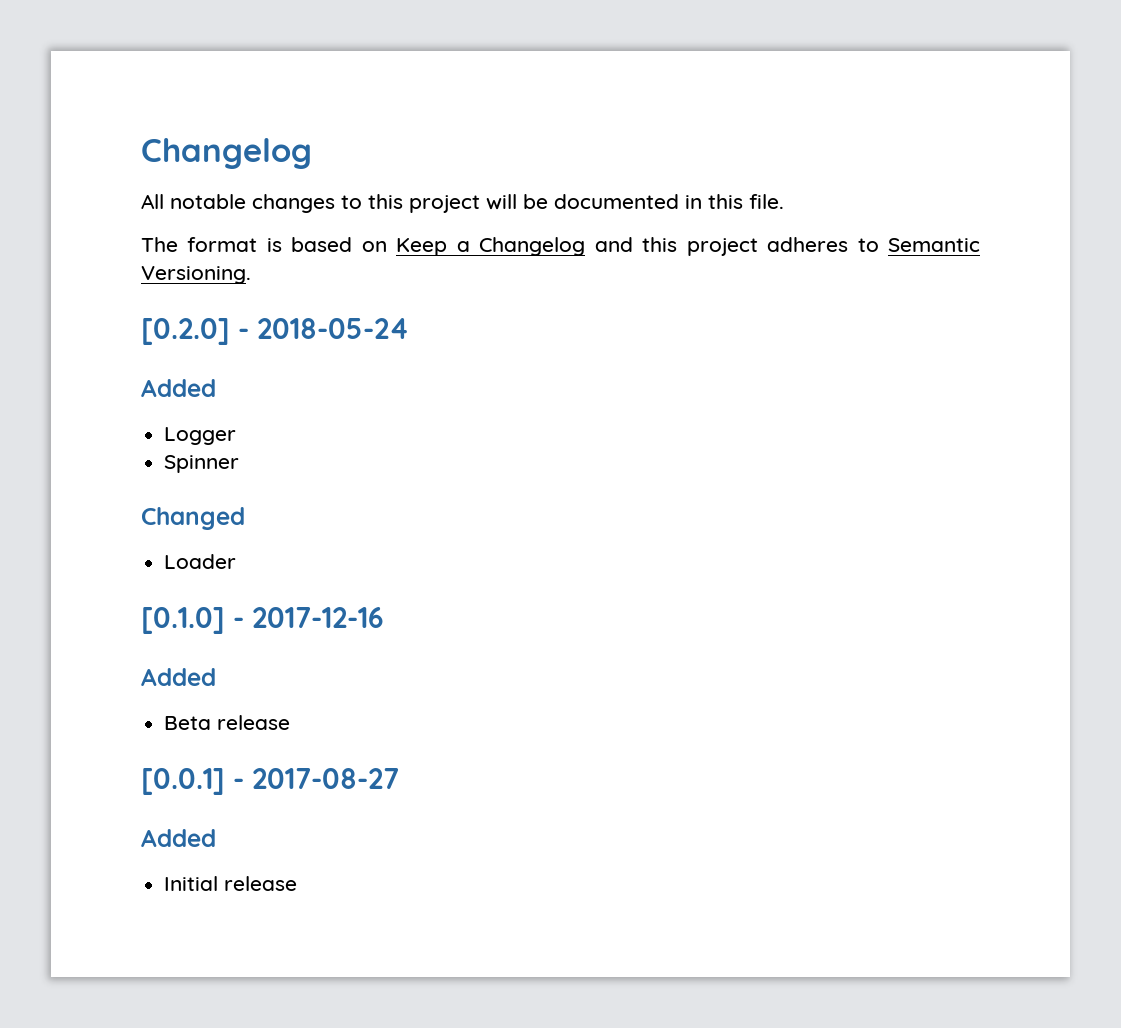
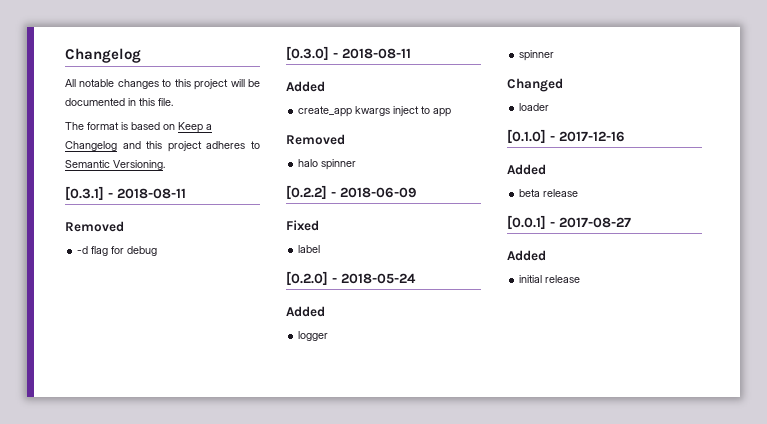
+ [0.3.1] - 2018-08-11
+ Removed
+ -d flag for debug
+ [0.3.0] - 2018-08-11
+ Added
+ create_app kwargs inject to app
+ Removed
+ halo spinner
+ [0.2.2] - 2018-06-09
+ Fixed
+ label
- Logger
- Spinner
+ logger
+ spinner
- Loader
+ loader
- Beta release
+ beta release
- Initial release
+ initial release

